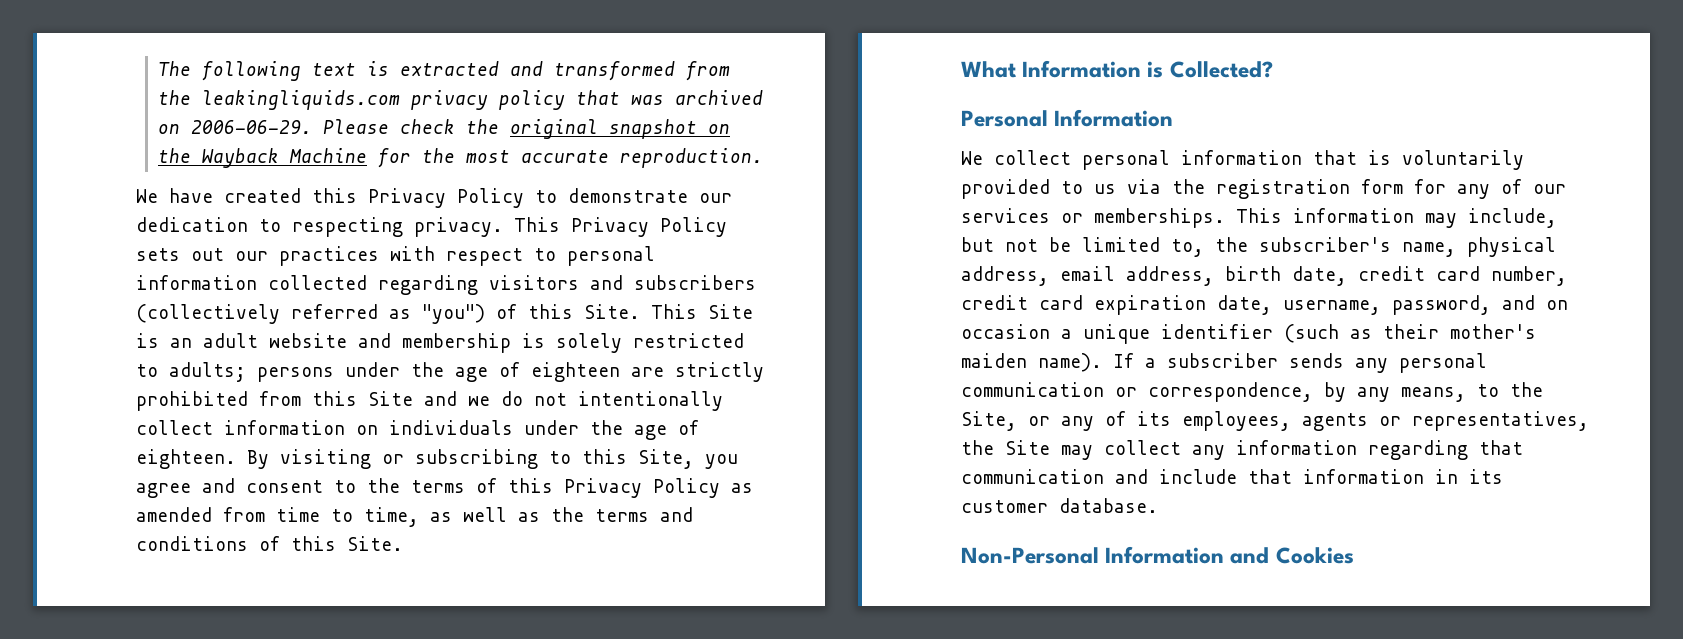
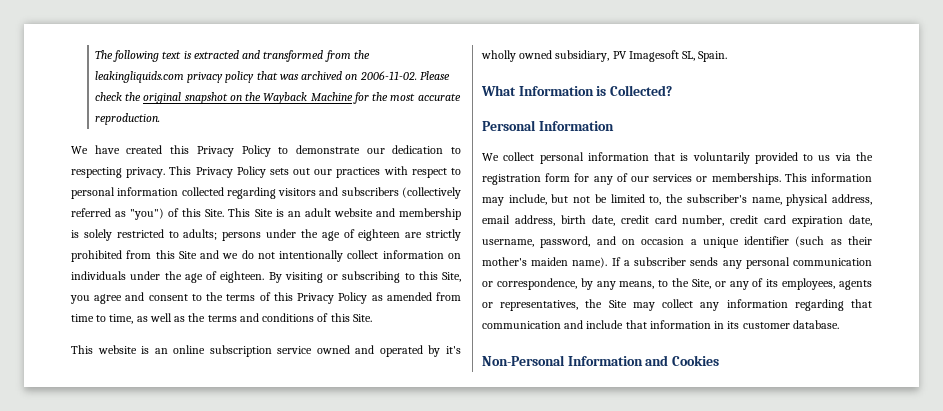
- The following text is extracted and transformed from the leakingliquids.com privacy policy that was archived on 2006-06-29.
+ The following text is extracted and transformed from the leakingliquids.com privacy policy that was archived on 2006-11-02.
+ This website is an online subscription service owned and operated by it's wholly owned subsidiary, PV Imagesoft SL, Spain.

